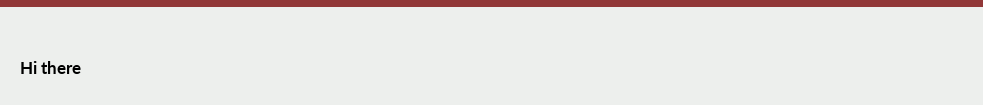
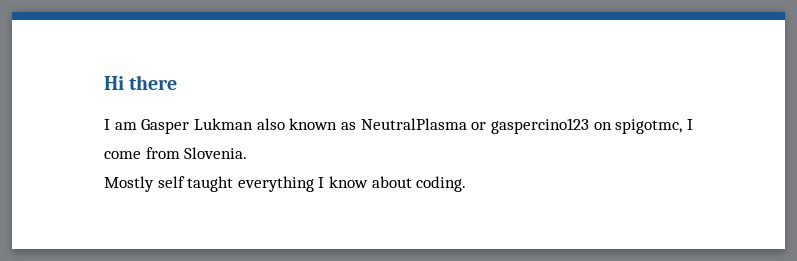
+ I am Gasper Lukman also known as NeutralPlasma or gaspercino123 on spigotmc, I come from Slovenia.
+ Mostly self taught everything I know about coding.

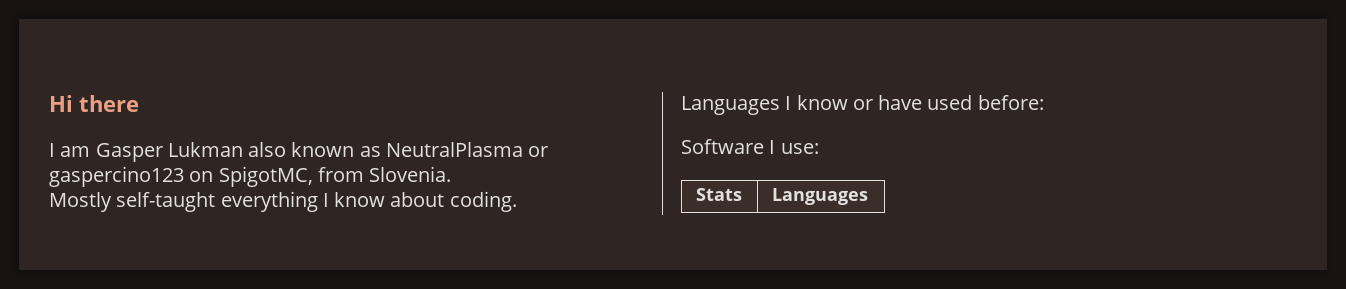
- I am Gasper Lukman also known as NeutralPlasma or gaspercino123 on spigotmc, I come from Slovenia.
+ I am Gasper Lukman also known as NeutralPlasma or gaspercino123 on SpigotMC, from Slovenia.
- Mostly self taught everything I know about coding.
+ Mostly self-taught everything I know about coding.
+ Languages I know or have used before:
+ Software I use:
+ Stats | Languages

